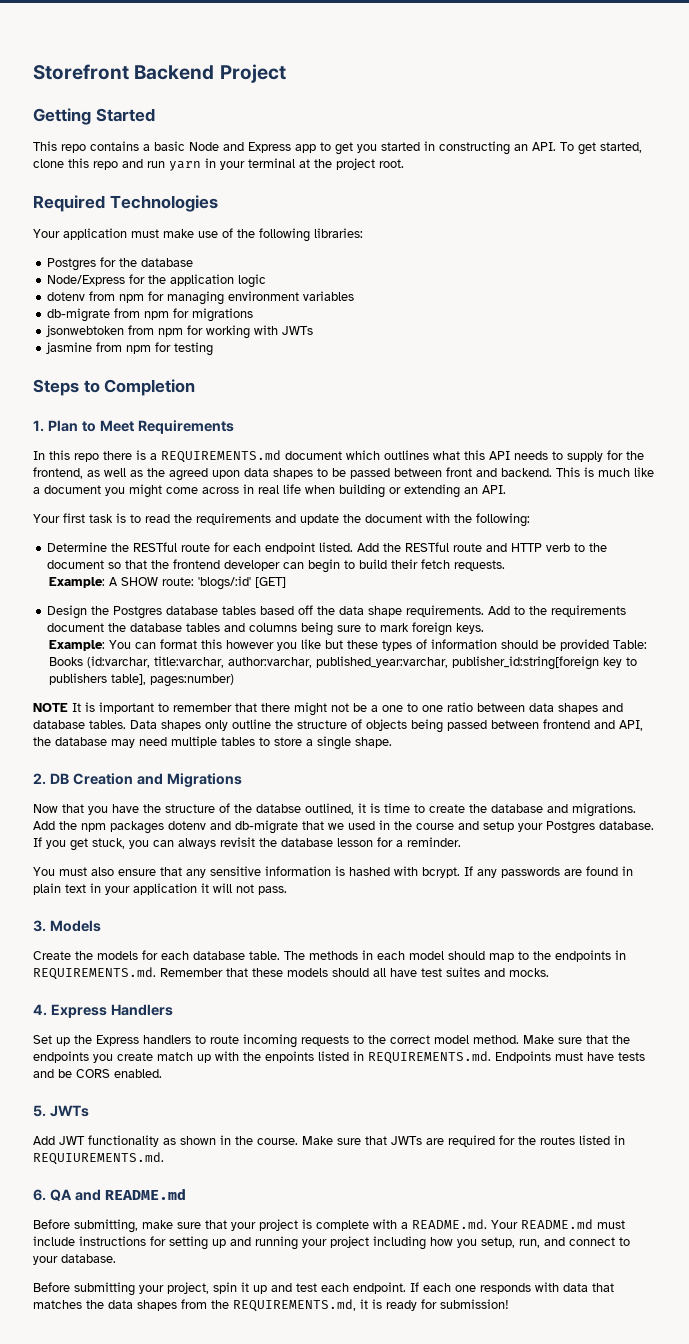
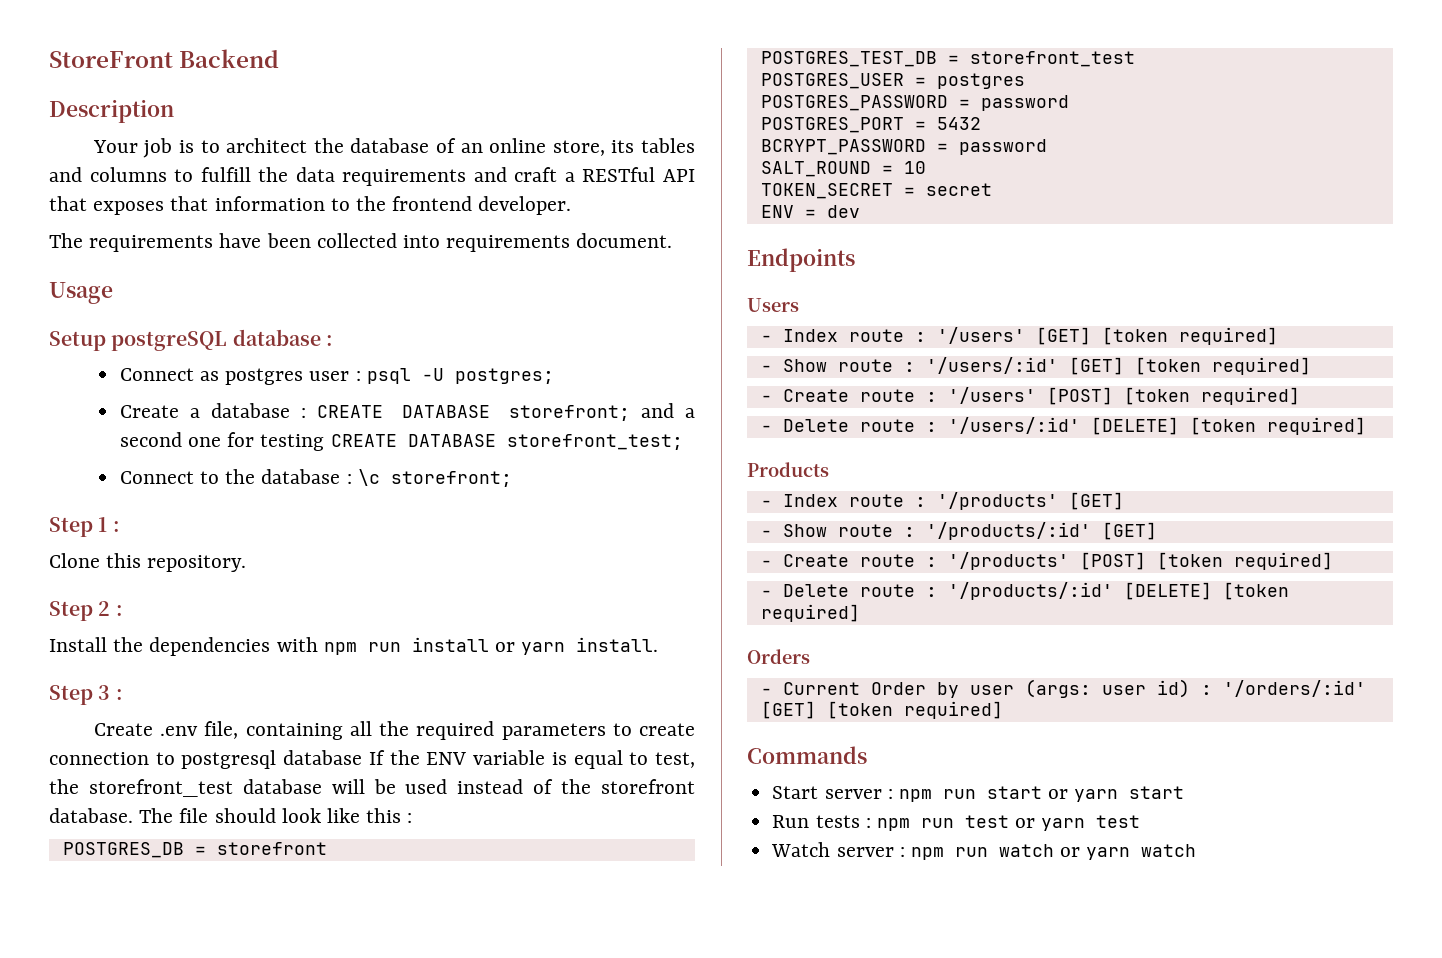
- Storefront Backend Project
- Getting Started
- This repo contains a basic Node and Express app to get you started in constructing an API. To get started, clone this repo and run yarn in your terminal at the project root.
- Required Technologies
- Your application must make use of the following libraries:
- Postgres for the database
- Node/Express for the application logic
- dotenv from npm for managing environment variables
- db-migrate from npm for migrations
- jsonwebtoken from npm for working with JWTs
- jasmine from npm for testing
- Steps to Completion
- 1. Plan to Meet Requirements
- In this repo there is a REQUIREMENTS.md document which outlines what this API needs to supply for the frontend, as well as the agreed upon data shapes to be passed between front and backend. This is much like a document you might come across in real life when building or extending an API.
- Your first task is to read the requirements and update the document with the following:
- Determine the RESTful route for each endpoint listed. Add the RESTful route and HTTP verb to the document so that the frontend developer can begin to build their fetch requests.
- Example: A SHOW route: 'blogs/:id' [GET]
- Design the Postgres database tables based off the data shape requirements. Add to the requirements document the database tables and columns being sure to mark foreign keys.
- Example: You can format this however you like but these types of information should be provided Table: Books (id:varchar, title:varchar, author:varchar, published_year:varchar, publisher_id:string[foreign key to publishers table], pages:number)
- NOTE It is important to remember that there might not be a one to one ratio between data shapes and database tables. Data shapes only outline the structure of objects being passed between frontend and API, the database may need multiple tables to store a single shape.
- 2. DB Creation and Migrations
- Now that you have the structure of the databse outlined, it is time to create the database and migrations. Add the npm packages dotenv and db-migrate that we used in the course and setup your Postgres database. If you get stuck, you can always revisit the database lesson for a reminder.
- You must also ensure that any sensitive information is hashed with bcrypt. If any passwords are found in plain text in your application it will not pass.
- 3. Models
- Create the models for each database table. The methods in each model should map to the endpoints in REQUIREMENTS.md. Remember that these models should all have test suites and mocks.
- 4. Express Handlers
- Set up the Express handlers to route incoming requests to the correct model method. Make sure that the endpoints you create match up with the enpoints listed in REQUIREMENTS.md. Endpoints must have tests and be CORS enabled.
- 5. JWTs
- Add JWT functionality as shown in the course. Make sure that JWTs are required for the routes listed in REQUIUREMENTS.md.
- 6. QA and README.md
- Before submitting, make sure that your project is complete with a README.md. Your README.md must include instructions for setting up and running your project including how you setup, run, and connect to your database.
- Before submitting your project, spin it up and test each endpoint. If each one responds with data that matches the data shapes from the REQUIREMENTS.md, it is ready for submission!
+ StoreFront Backend
+ Description
+ Your job is to architect the database of an online store, its tables and columns to fulfill the data requirements and craft a RESTful API that exposes that information to the frontend developer.
+ The requirements have been collected into requirements document.
+ Usage
+ Setup postgreSQL database :
+ Connect as postgres user : psql -U postgres;
+ Create a database : CREATE DATABASE storefront; and a second one for testing CREATE DATABASE storefront_test;
+ Connect to the database : \c storefront;
+ Step 1 :
+ Clone this repository.
+ Step 2 :
+ Install the dependencies with npm run install or yarn install.
+ Step 3 :
+ Create .env file, containing all the required parameters to create connection to postgresql database If the ENV variable is equal to test, the storefront_test database will be used instead of the storefront database. The file should look like this :
+ POSTGRES_DB = storefront
+ POSTGRES_TEST_DB = storefront_test
+ POSTGRES_USER = postgres
+ POSTGRES_PASSWORD = password
+ POSTGRES_PORT = 5432
+ BCRYPT_PASSWORD = password
+ SALT_ROUND = 10
+ TOKEN_SECRET = secret
+ ENV = dev
+ Endpoints
+ Users
+ - Index route : '/users' [GET] [token required]
+ - Show route : '/users/:id' [GET] [token required]
+ - Create route : '/users' [POST] [token required]
+ - Delete route : '/users/:id' [DELETE] [token required]
+ Products
+ - Index route : '/products' [GET]
+ - Show route : '/products/:id' [GET]
+ - Create route : '/products' [POST] [token required]
+ - Delete route : '/products/:id' [DELETE] [token required]
+ Orders
+ - Current Order by user (args: user id) : '/orders/:id' [GET] [token required]
+ Commands
+ Start server : npm run start or yarn start
+ Run tests : npm run test or yarn test
+ Watch server : npm run watch or yarn watch

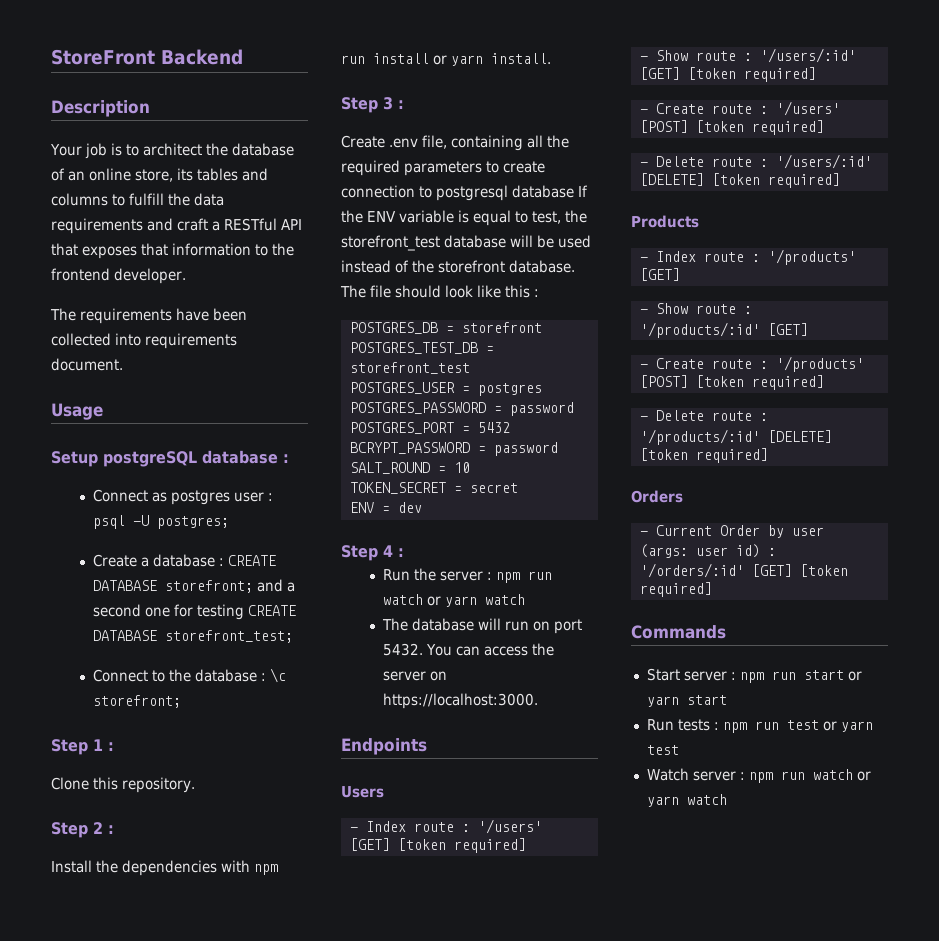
+ Step 4 :
+ Run the server : npm run watch or yarn watch
+ The database will run on port 5432. You can access the server on https://localhost:3000.

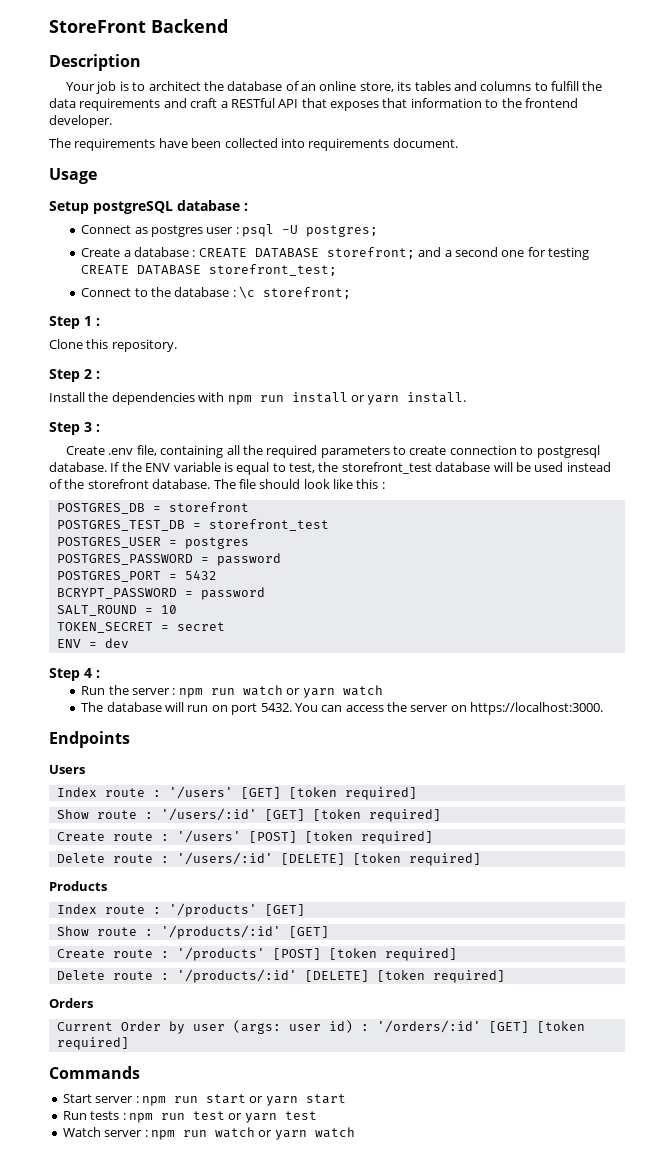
- Create .env file, containing all the required parameters to create connection to postgresql database If the ENV variable is equal to test, the storefront_test database will be used instead of the storefront database.
+ Create .env file, containing all the required parameters to create connection to postgresql database. If the ENV variable is equal to test, the storefront_test database will be used instead of the storefront database.
- - Index route : '/users' [GET] [token required]
+ Index route : '/users' [GET] [token required]
- - Show route : '/users/:id' [GET] [token required]
+ Show route : '/users/:id' [GET] [token required]
- - Create route : '/users' [POST] [token required]
+ Create route : '/users' [POST] [token required]
- - Delete route : '/users/:id' [DELETE] [token required]
+ Delete route : '/users/:id' [DELETE] [token required]
- - Index route : '/products' [GET]
+ Index route : '/products' [GET]
- - Show route : '/products/:id' [GET]
+ Show route : '/products/:id' [GET]
- - Create route : '/products' [POST] [token required]
+ Create route : '/products' [POST] [token required]
- - Delete route : '/products/:id' [DELETE] [token required]
+ Delete route : '/products/:id' [DELETE] [token required]
- - Current Order by user (args: user id) : '/orders/:id' [GET] [token required]
+ Current Order by user (args: user id) : '/orders/:id' [GET] [token required]

